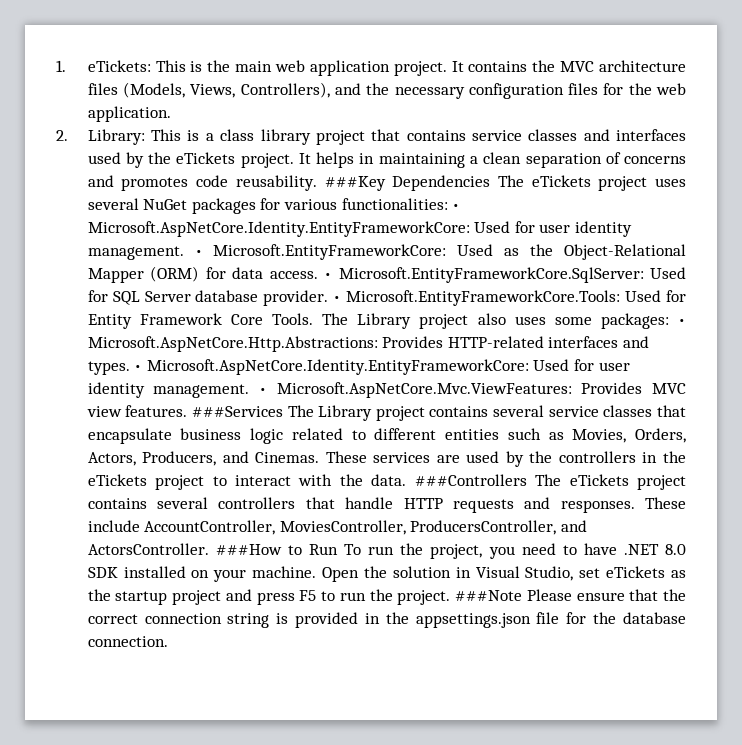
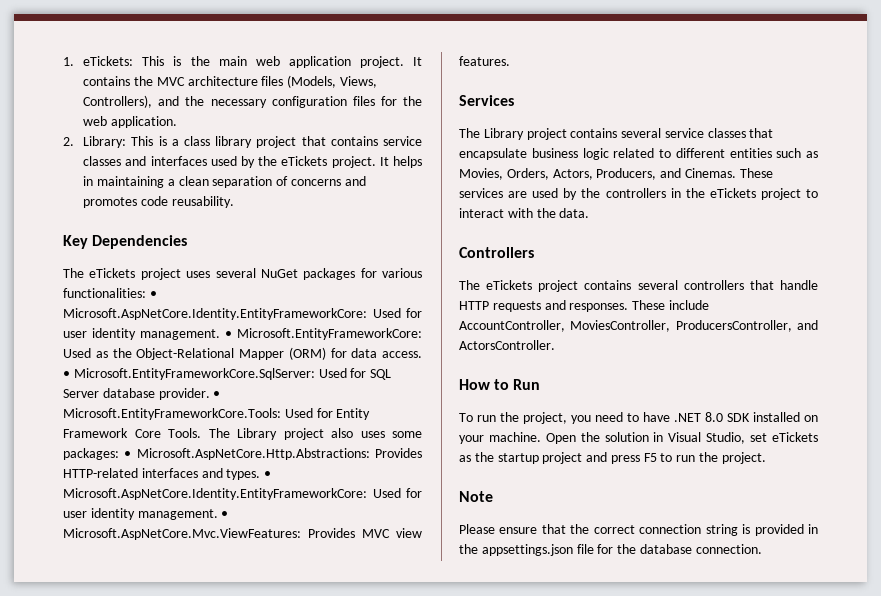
- It helps in maintaining a clean separation of concerns and promotes code reusability. ###Key Dependencies The eTickets project uses several NuGet packages for various functionalities: • Microsoft.AspNetCore.Identity.EntityFrameworkCore: Used for user identity management.
+ It helps in maintaining a clean separation of concerns and promotes code reusability.
+ Key Dependencies
+ The eTickets project uses several NuGet packages for various functionalities: • Microsoft.AspNetCore.Identity.EntityFrameworkCore: Used for user identity management.
- • Microsoft.AspNetCore.Mvc.ViewFeatures: Provides MVC view features. ###Services The Library project contains several service classes that encapsulate business logic related to different entities such as Movies, Orders, Actors, Producers, and Cinemas.
+ • Microsoft.AspNetCore.Mvc.ViewFeatures: Provides MVC view features.
+ Services
+ The Library project contains several service classes that encapsulate business logic related to different entities such as Movies, Orders, Actors, Producers, and Cinemas.
- These services are used by the controllers in the eTickets project to interact with the data. ###Controllers The eTickets project contains several controllers that handle HTTP requests and responses.
+ These services are used by the controllers in the eTickets project to interact with the data.
+ Controllers
+ The eTickets project contains several controllers that handle HTTP requests and responses.
- These include AccountController, MoviesController, ProducersController, and ActorsController. ###How to Run To run the project, you need to have .NET 8.0 SDK installed on your machine.
+ These include AccountController, MoviesController, ProducersController, and ActorsController.
+ How to Run
+ To run the project, you need to have .NET 8.0 SDK installed on your machine.
- Open the solution in Visual Studio, set eTickets as the startup project and press F5 to run the project. ###Note Please ensure that the correct connection string is provided in the appsettings.json file for the database connection.
+ Open the solution in Visual Studio, set eTickets as the startup project and press F5 to run the project.
+ Note
+ Please ensure that the correct connection string is provided in the appsettings.json file for the database connection.

